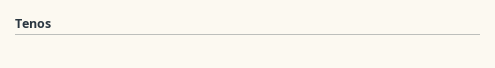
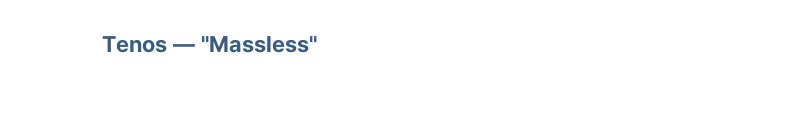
- Tenos
+ Tenos — "Massless"

